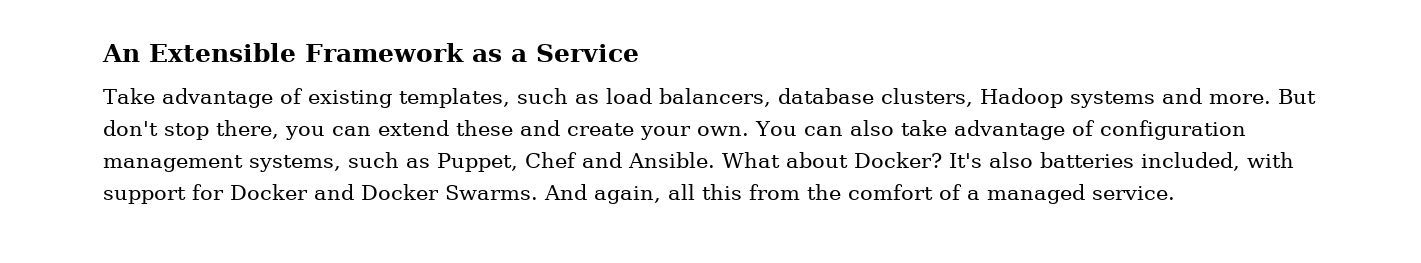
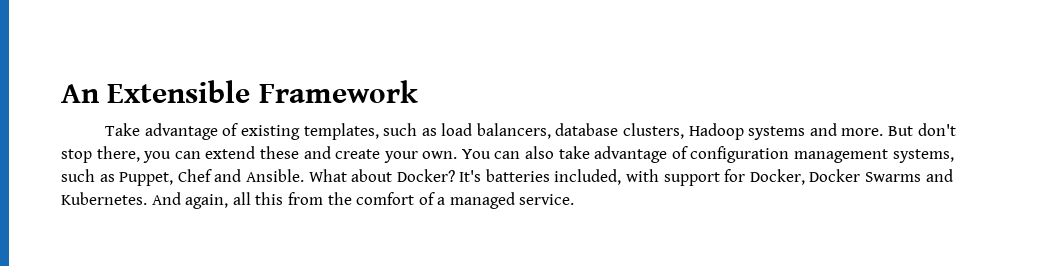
- An Extensible Framework as a Service
+ An Extensible Framework
- It's also batteries included, with support for Docker and Docker Swarms.
+ It's batteries included, with support for Docker, Docker Swarms and Kubernetes.

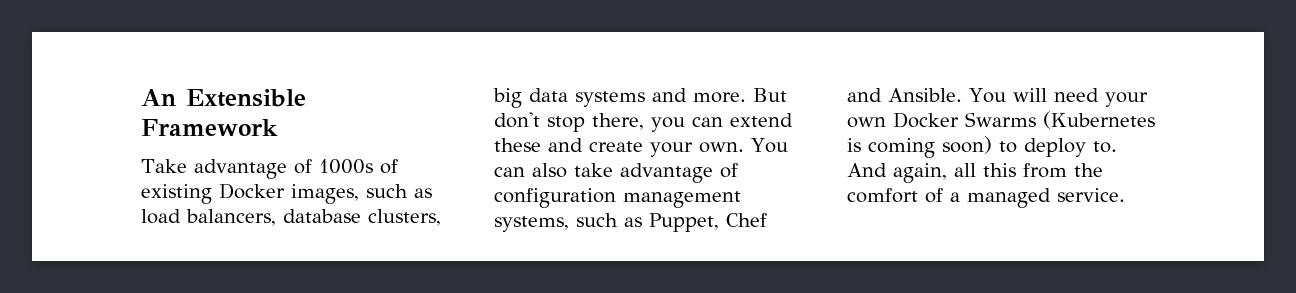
- Take advantage of existing templates, such as load balancers, database clusters, Hadoop systems and more.
+ Take advantage of 1000s of existing Docker images, such as load balancers, database clusters, big data systems and more.
- What about Docker? It's batteries included, with support for Docker, Docker Swarms and Kubernetes.
+ You will need your own Docker Swarms (Kubernetes is coming soon) to deploy to.

